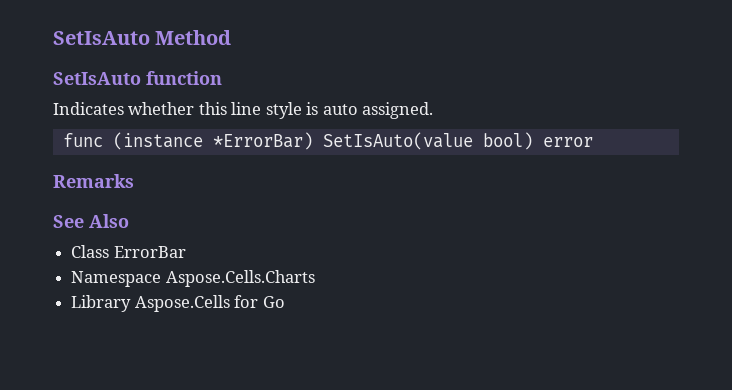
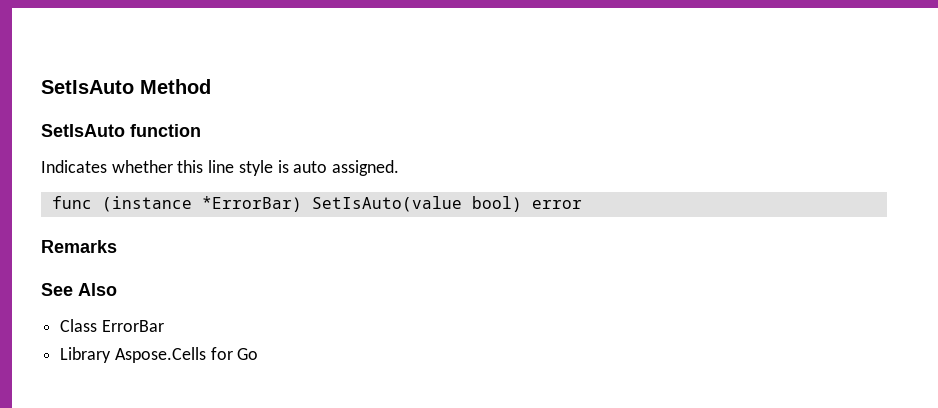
- Namespace Aspose.Cells.Charts

